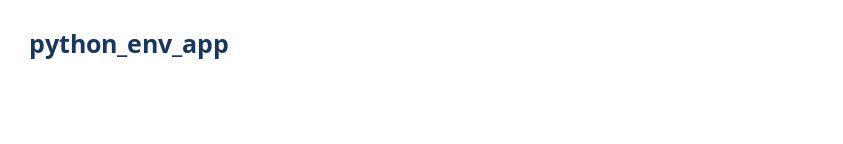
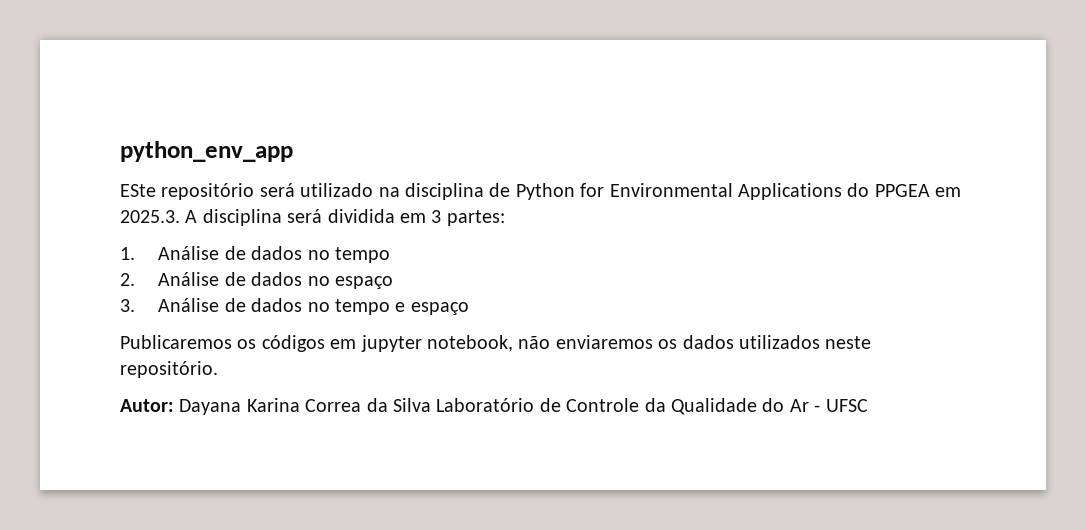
+ ESte repositório será utilizado na disciplina de Python for Environmental Applications do PPGEA em 2025.3. A disciplina será dividida em 3 partes:
+ 1. Análise de dados no tempo
+ 2. Análise de dados no espaço
+ 3. Análise de dados no tempo e espaço
+ Publicaremos os códigos em jupyter notebook, não enviaremos os dados utilizados neste repositório.
+ Autor: Dayana Karina Correa da Silva Laboratório de Controle da Qualidade do Ar - UFSC

